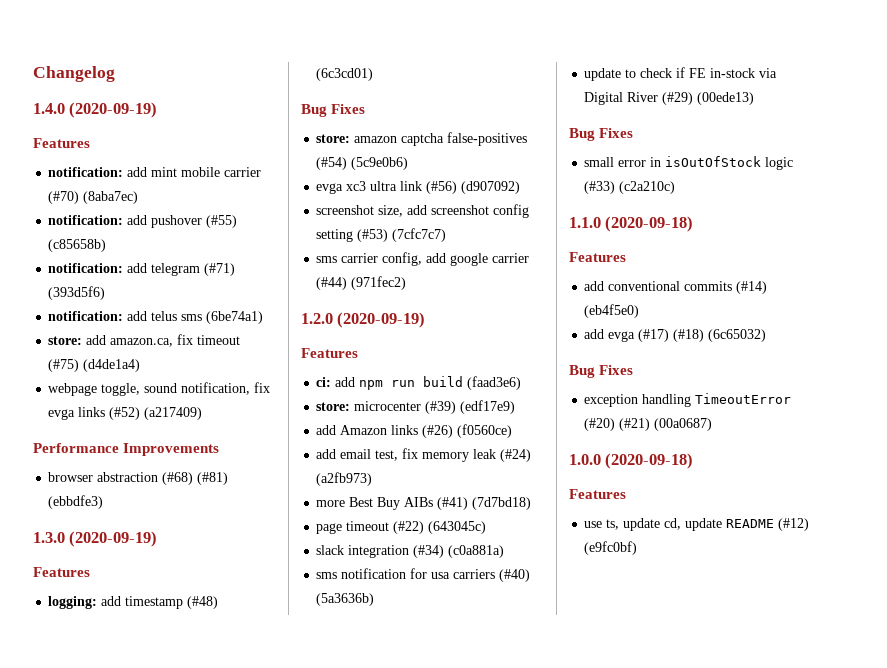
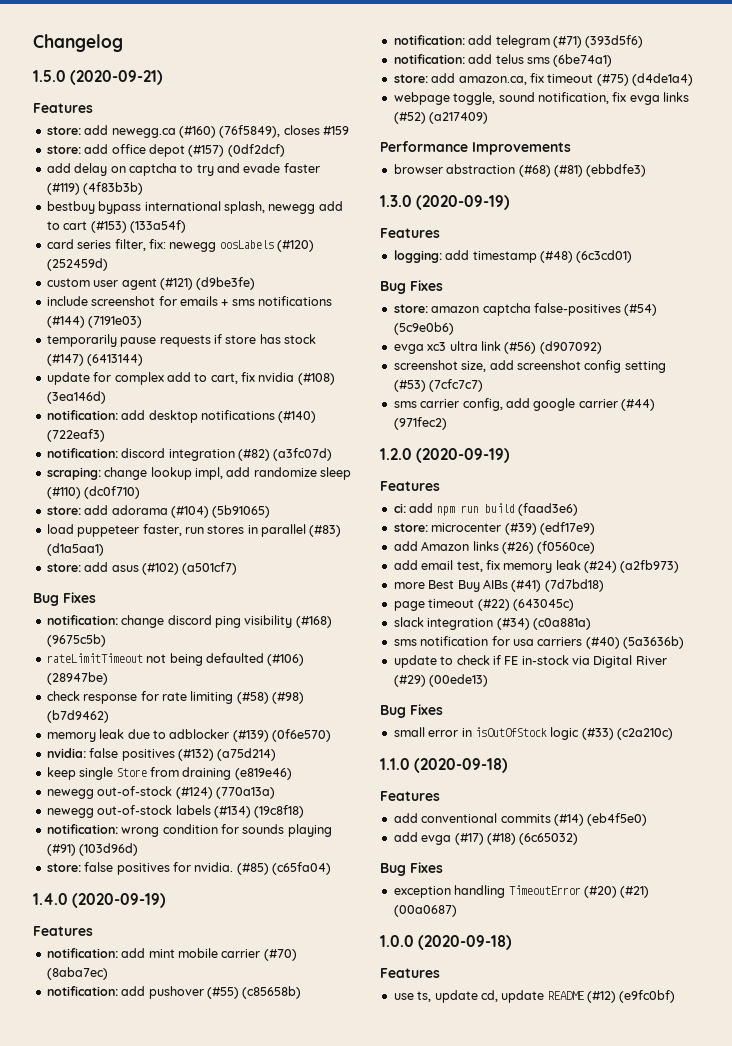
+ 1.5.0 (2020-09-21)
+ Features
+ store: add newegg.ca (#160) (76f5849), closes #159
+ store: add office depot (#157) (0df2dcf)
+ add delay on captcha to try and evade faster (#119) (4f83b3b)
+ bestbuy bypass international splash, newegg add to cart (#153) (133a54f)
+ card series filter, fix: newegg oosLabels (#120) (252459d)
+ custom user agent (#121) (d9be3fe)
+ include screenshot for emails + sms notifications (#144) (7191e03)
+ temporarily pause requests if store has stock (#147) (6413144)
+ update for complex add to cart, fix nvidia (#108) (3ea146d)
+ notification: add desktop notifications (#140) (722eaf3)
+ notification: discord integration (#82) (a3fc07d)
+ scraping: change lookup impl, add randomize sleep (#110) (dc0f710)
+ store: add adorama (#104) (5b91065)
+ load puppeteer faster, run stores in parallel (#83) (d1a5aa1)
+ store: add asus (#102) (a501cf7)
+ Bug Fixes
+ notification: change discord ping visibility (#168) (9675c5b)
+ rateLimitTimeout not being defaulted (#106) (28947be)
+ check response for rate limiting (#58) (#98) (b7d9462)
+ memory leak due to adblocker (#139) (0f6e570)
+ nvidia: false positives (#132) (a75d214)
+ keep single Store from draining (e819e46)
+ newegg out-of-stock (#124) (770a13a)
+ newegg out-of-stock labels (#134) (19c8f18)
+ notification: wrong condition for sounds playing (#91) (103d96d)
+ store: false positives for nvidia. (#85) (c65fa04)

